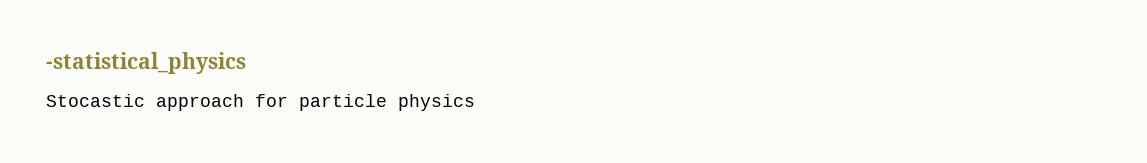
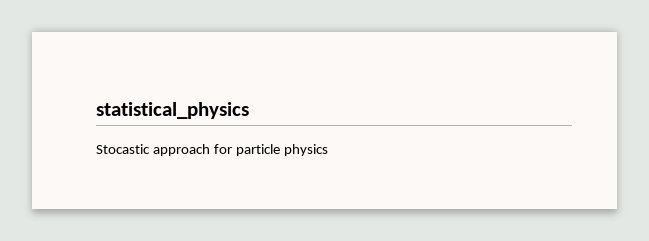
- -statistical_physics
+ statistical_physics

